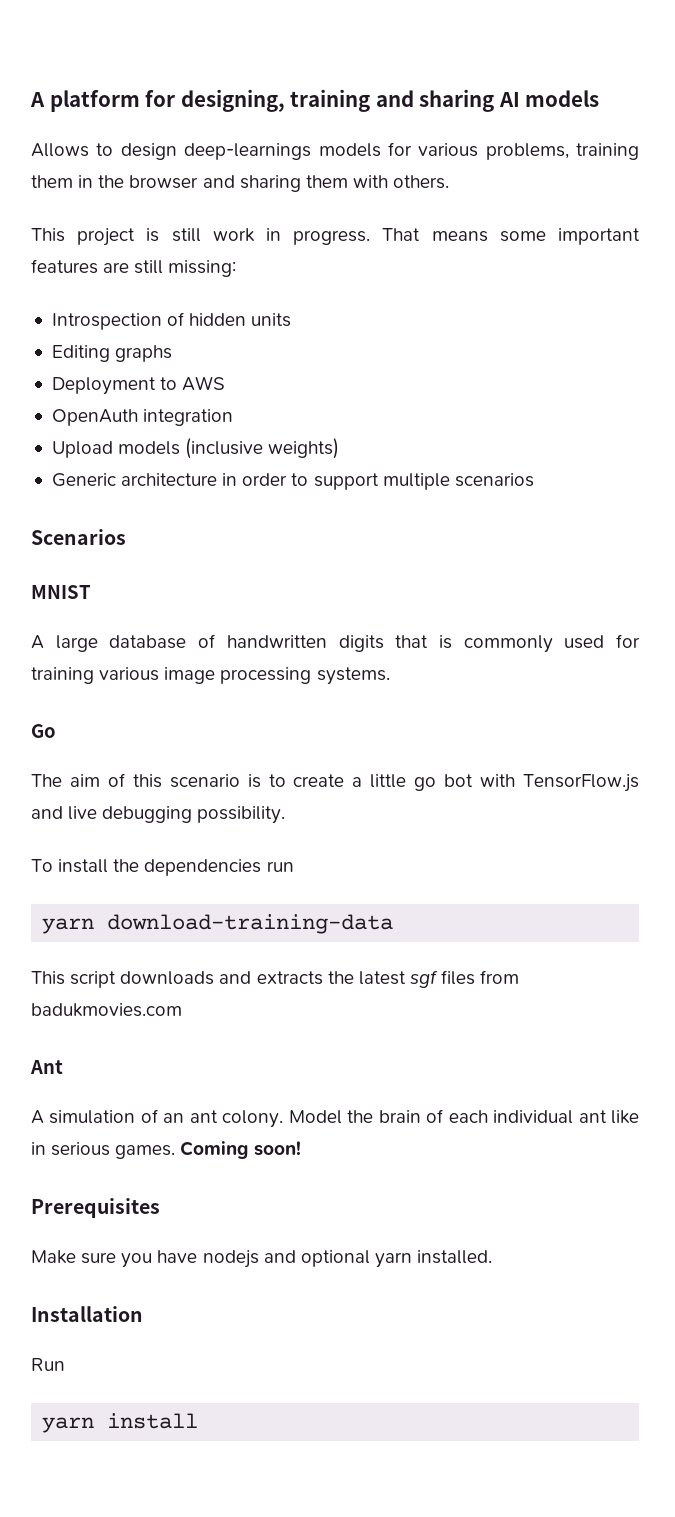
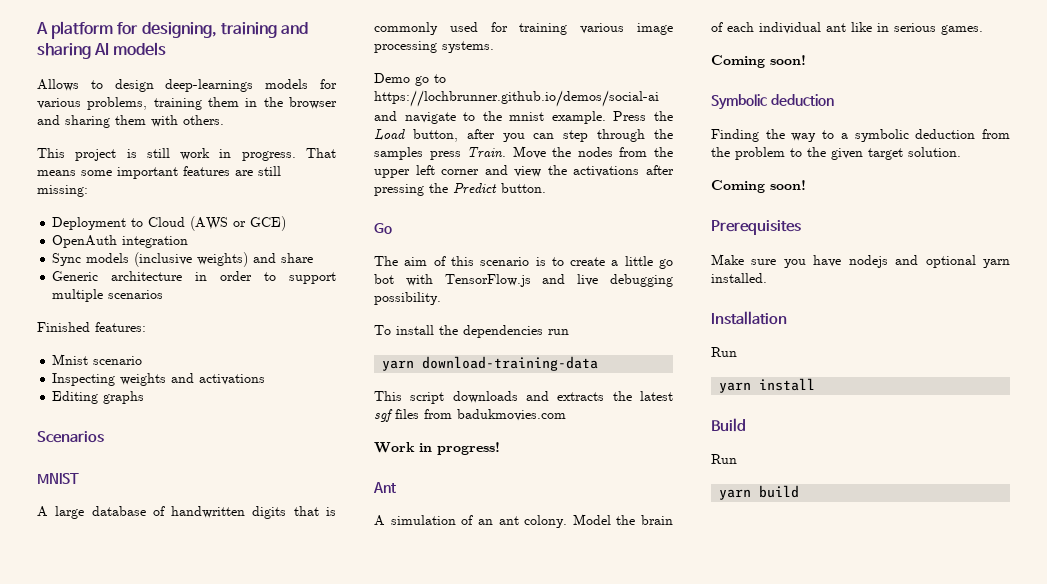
- Introspection of hidden units
- Editing graphs
- Deployment to AWS
+ Deployment to Cloud (AWS or GCE)
- Upload models (inclusive weights)
+ Sync models (inclusive weights) and share
+ Finished features:
+ Mnist scenario
+ Inspecting weights and activations
+ Editing graphs
+ Demo go to https://lochbrunner.github.io/demos/social-ai and navigate to the mnist example. Press the Load button, after you can step through the samples press Train. Move the nodes from the upper left corner and view the activations after pressing the Predict button.
+ Work in progress!
- Model the brain of each individual ant like in serious games. Coming soon!
+ Model the brain of each individual ant like in serious games.
+ Coming soon!
+ Symbolic deduction
+ Finding the way to a symbolic deduction from the problem to the given target solution.
+ Coming soon!
+ Build
+ Run
+ yarn build

